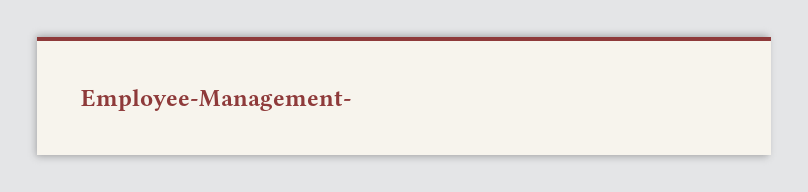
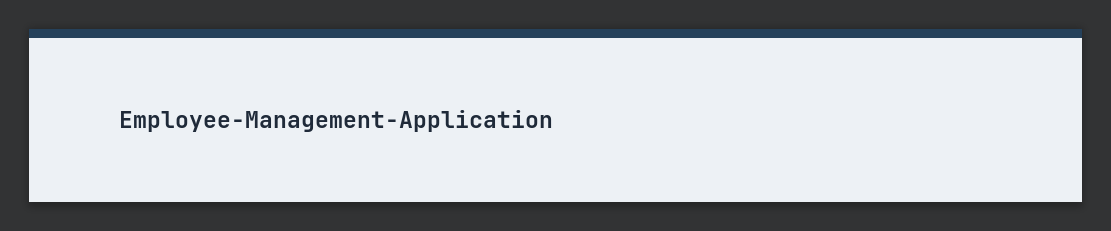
- Employee-Management-
+ Employee-Management-Application

